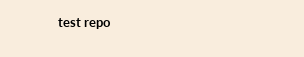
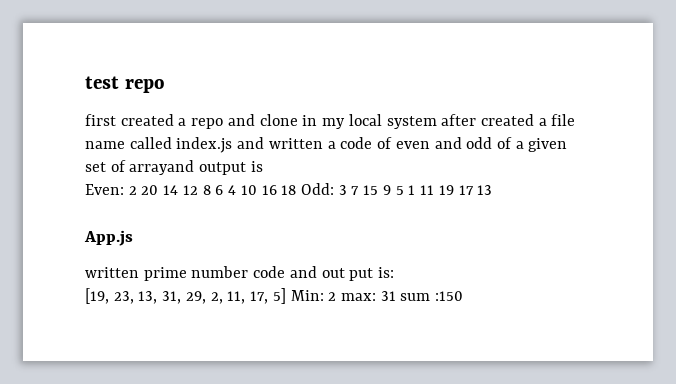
+ first created a repo and clone in my local system after created a file name called index.js and written a code of even and odd of a given set of arrayand output is
+ Even: 2 20 14 12 8 6 4 10 16 18 Odd: 3 7 15 9 5 1 11 19 17 13
+ App.js
+ written prime number code and out put is:
+ [19, 23, 13, 31, 29, 2, 11, 17, 5] Min: 2 max: 31 sum :150

